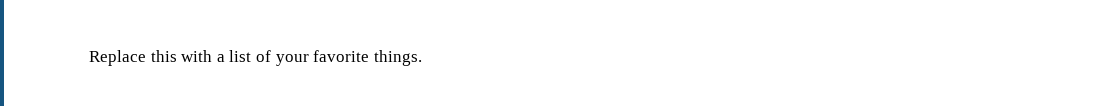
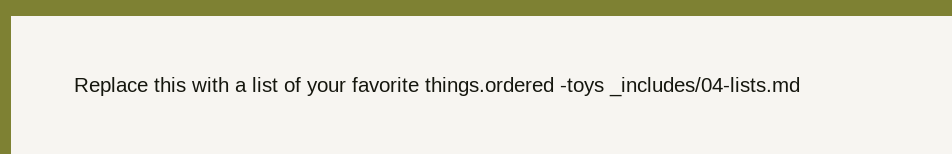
- Replace this with a list of your favorite things.
+ Replace this with a list of your favorite things.ordered -toys _includes/04-lists.md

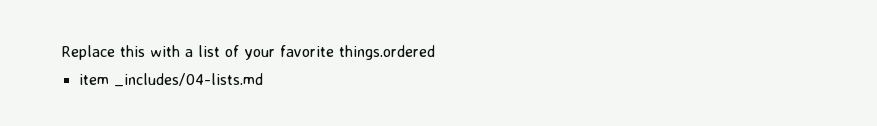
- Replace this with a list of your favorite things.ordered -toys _includes/04-lists.md
+ Replace this with a list of your favorite things.ordered
+ item _includes/04-lists.md

